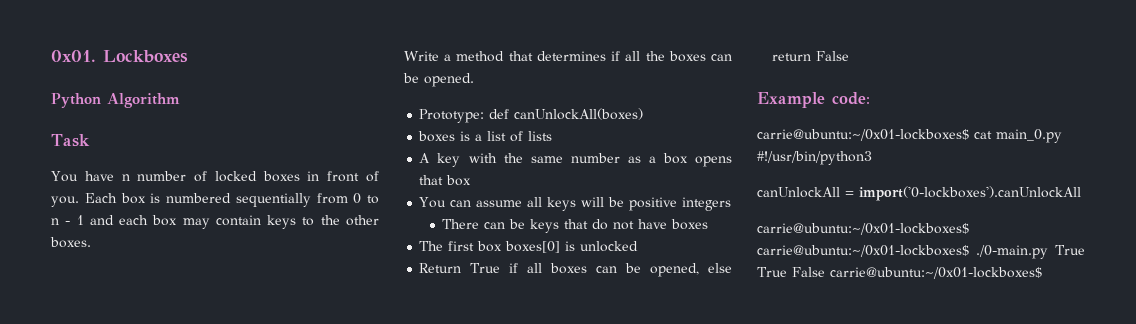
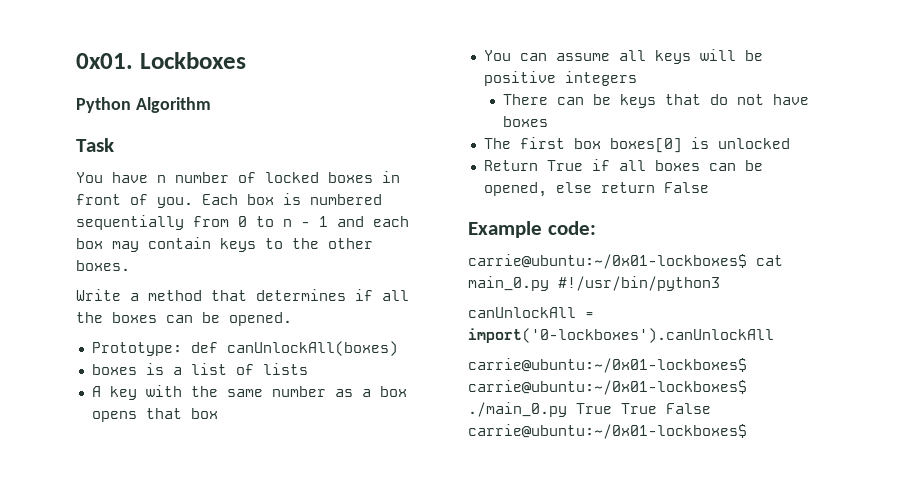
- carrie@ubuntu:~/0x01-lockboxes$ carrie@ubuntu:~/0x01-lockboxes$ ./0-main.py True True False carrie@ubuntu:~/0x01-lockboxes$
+ carrie@ubuntu:~/0x01-lockboxes$ carrie@ubuntu:~/0x01-lockboxes$ ./main_0.py True True False carrie@ubuntu:~/0x01-lockboxes$

